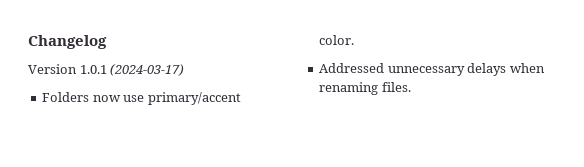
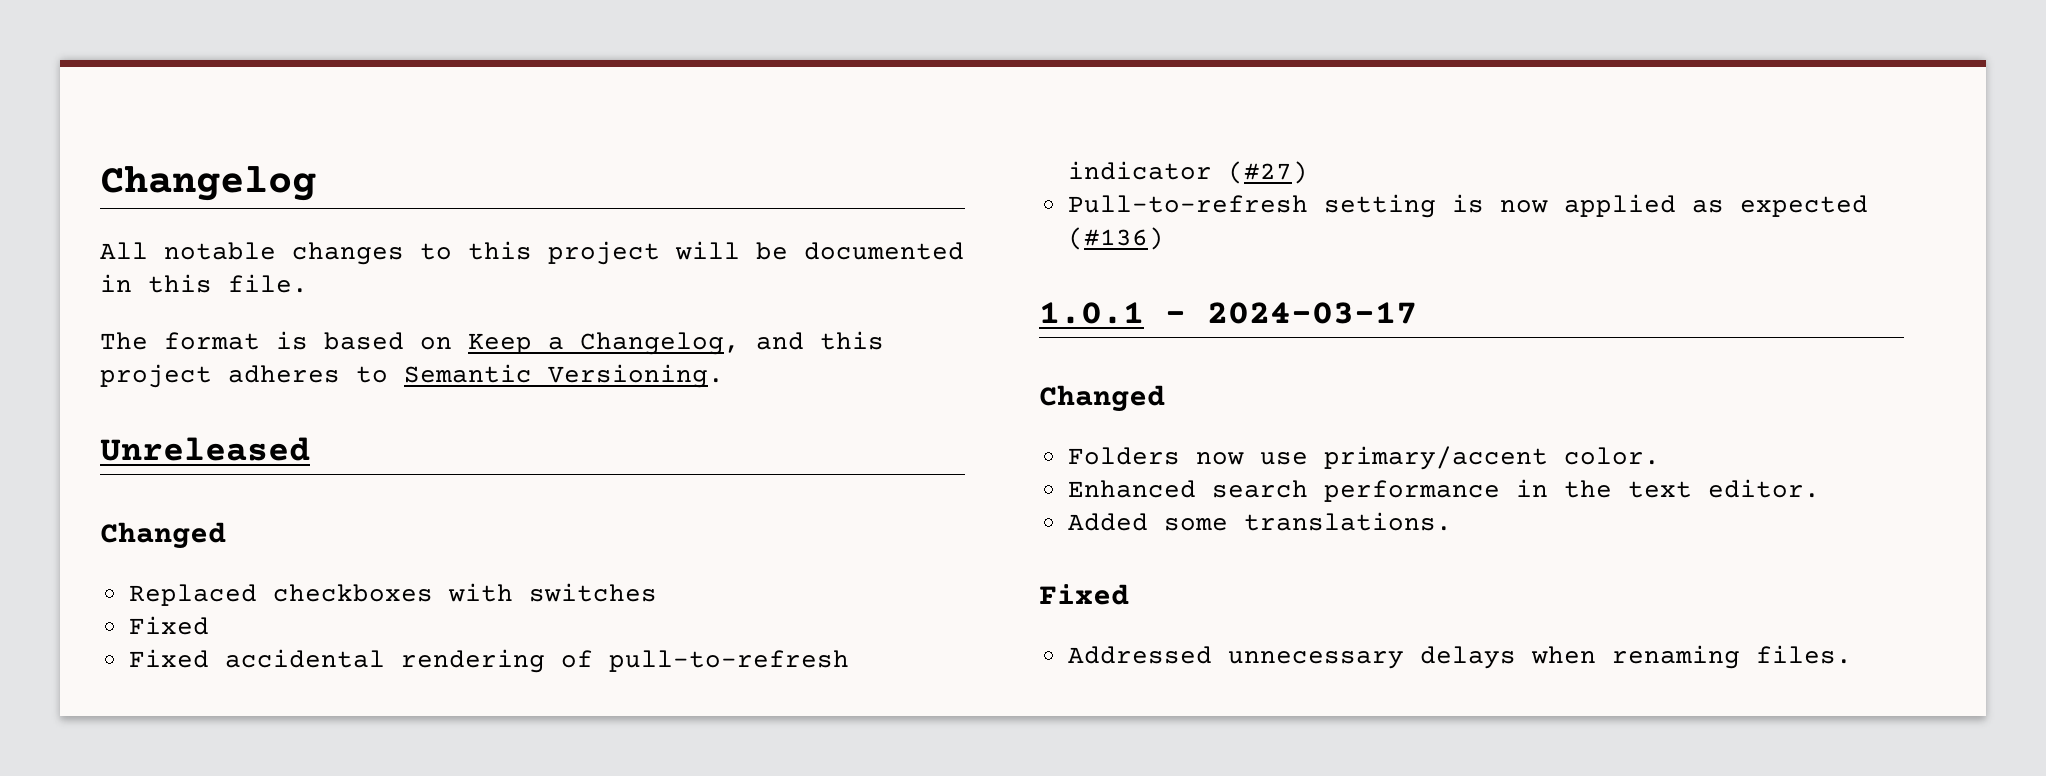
- Version 1.0.1 (2024-03-17)
+ All notable changes to this project will be documented in this file.
+ The format is based on Keep a Changelog, and this project adheres to Semantic Versioning.
+ Unreleased
+ Changed
+ Replaced checkboxes with switches
+ Fixed
+ Fixed accidental rendering of pull-to-refresh indicator (#27)
+ Pull-to-refresh setting is now applied as expected (#136)
+ 1.0.1 - 2024-03-17
+ Changed
+ Enhanced search performance in the text editor.
+ Added some translations.
+ Fixed

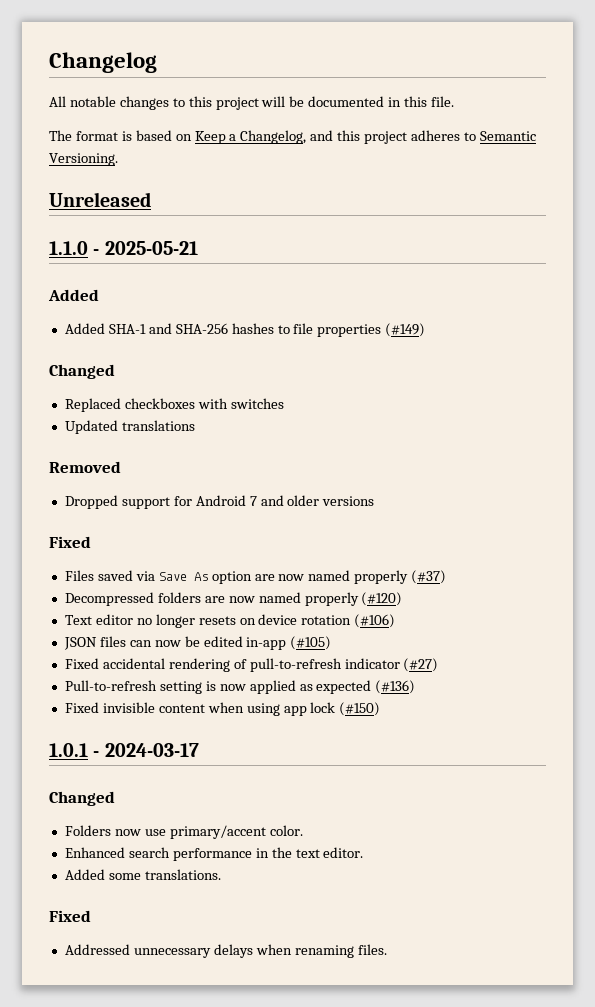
+ 1.1.0 - 2025-05-21
+ Added
+ Added SHA-1 and SHA-256 hashes to file properties (#149)
  Replaced checkboxes with switches
+ Updated translations
+ Removed
+ Dropped support for Android 7 and older versions
  Fixed
+ Files saved via Save As option are now named properly (#37)
+ Decompressed folders are now named properly (#120)
+ Text editor no longer resets on device rotation (#106)
+ JSON files can now be edited in-app (#105)
+ Fixed invisible content when using app lock (#150)

